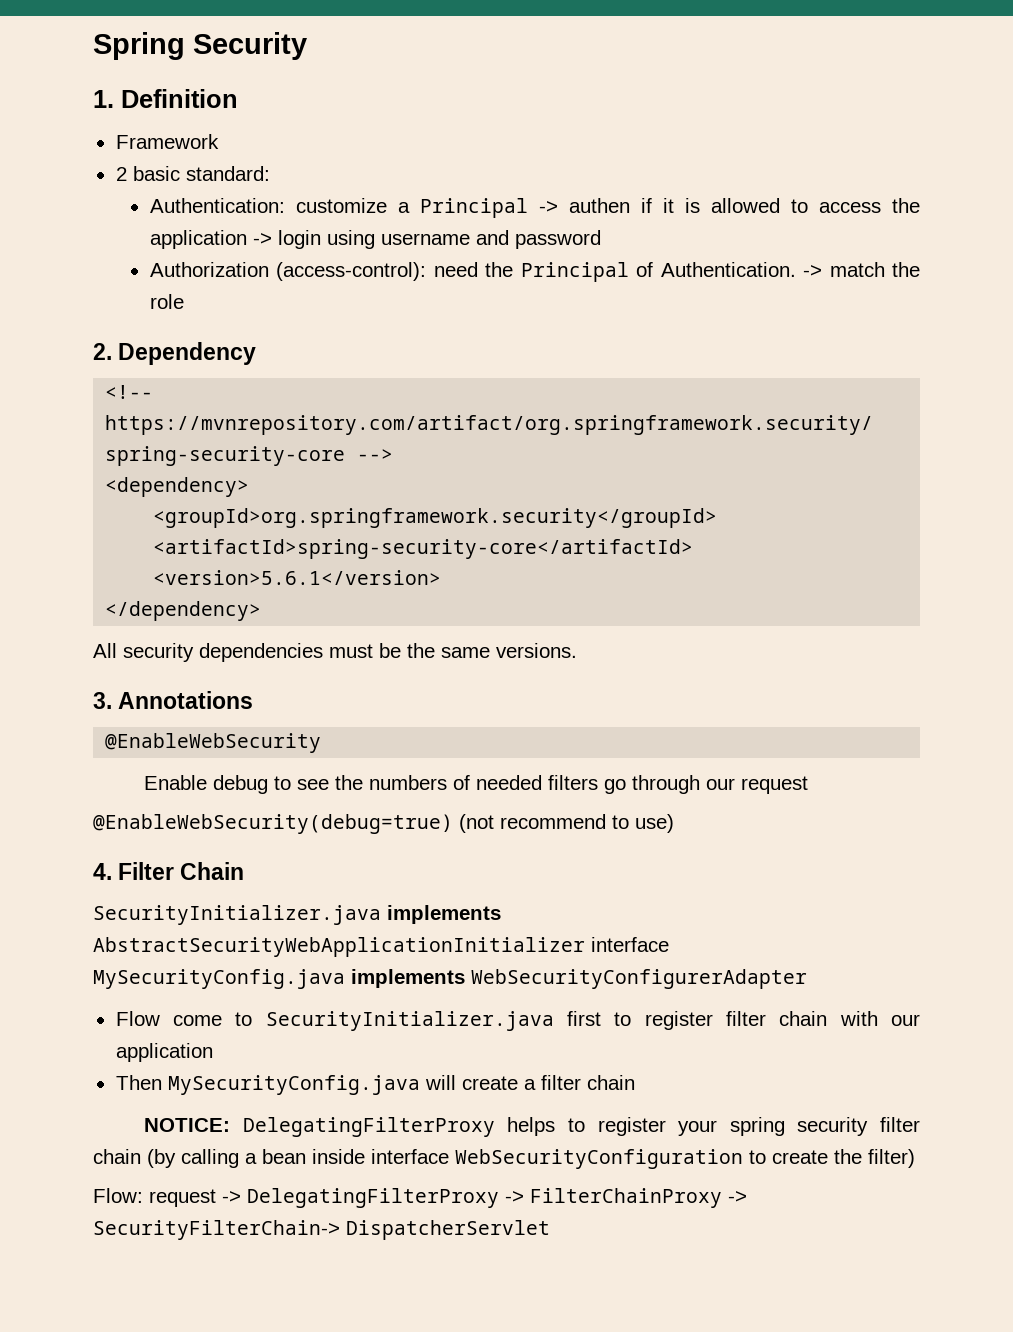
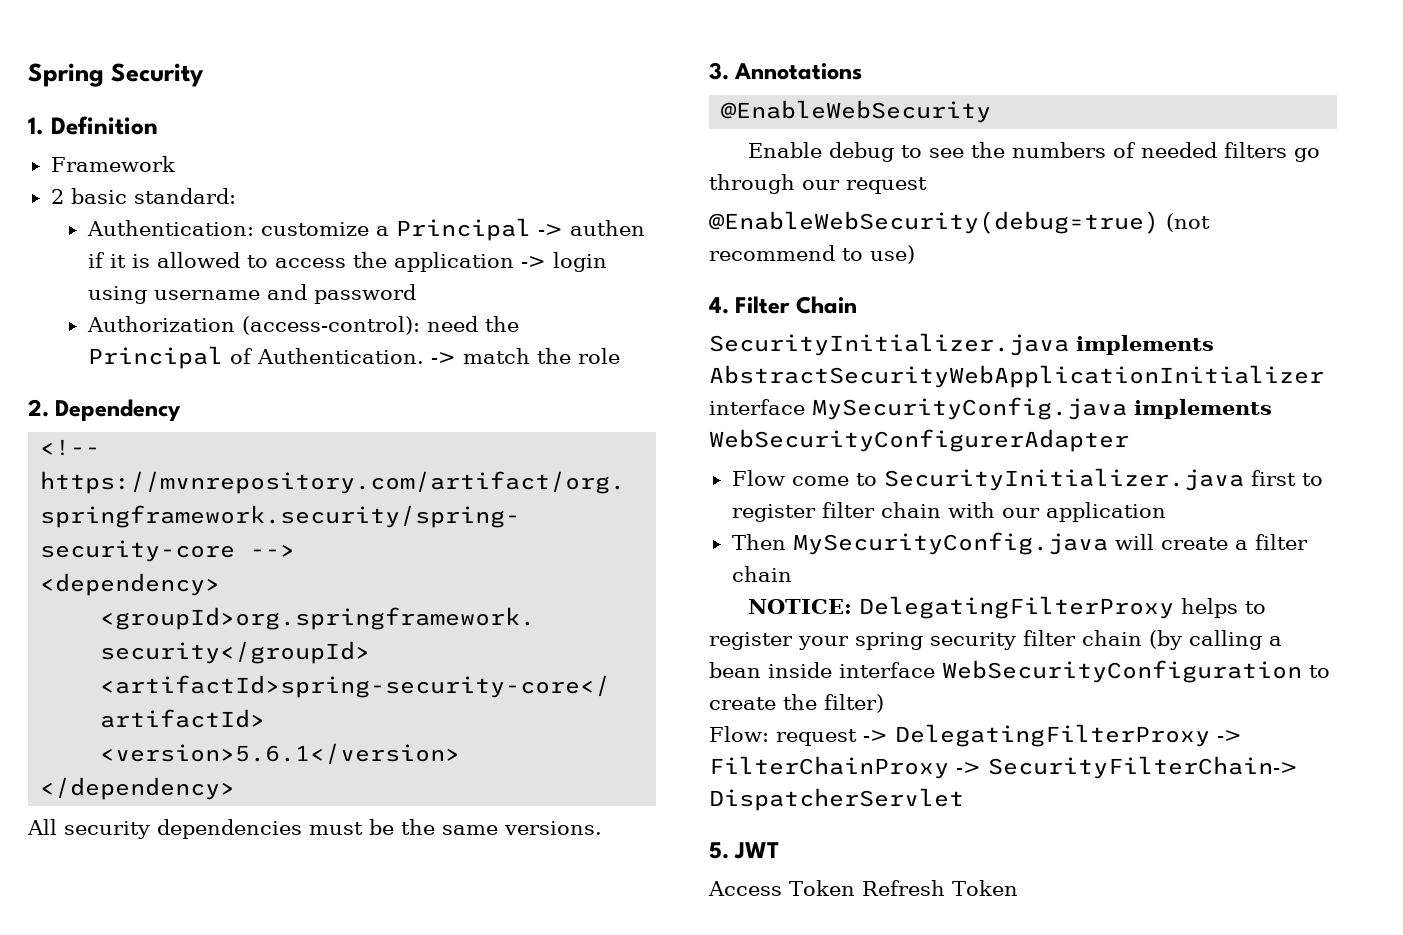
+ 5. JWT
+ Access Token Refresh Token

